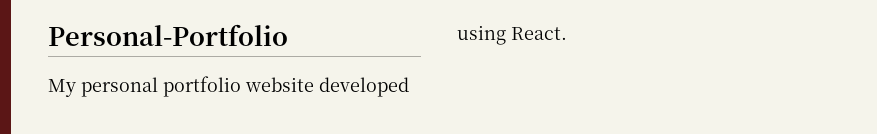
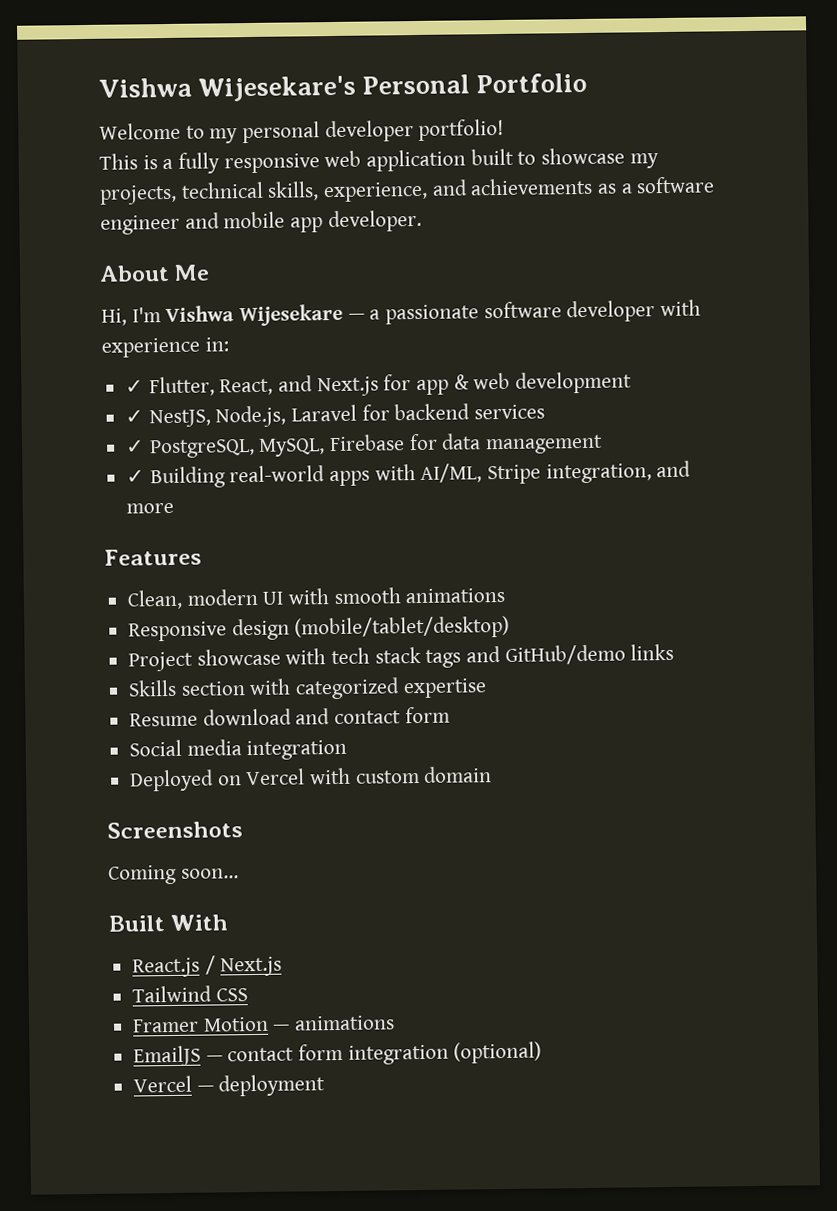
- Personal-Portfolio
- My personal portfolio website developed using React.
+ Vishwa Wijesekare's Personal Portfolio
+ Welcome to my personal developer portfolio!
+ This is a fully responsive web application built to showcase my projects, technical skills, experience, and achievements as a software engineer and mobile app developer.
+ About Me
+ Hi, I'm Vishwa Wijesekare — a passionate software developer with experience in:
+ ✓ Flutter, React, and Next.js for app & web development
+ ✓ NestJS, Node.js, Laravel for backend services
+ ✓ PostgreSQL, MySQL, Firebase for data management
+ ✓ Building real-world apps with AI/ML, Stripe integration, and more
+ Features
+ Clean, modern UI with smooth animations
+ Responsive design (mobile/tablet/desktop)
+ Project showcase with tech stack tags and GitHub/demo links
+ Skills section with categorized expertise
+ Resume download and contact form
+ Social media integration
+ Deployed on Vercel with custom domain
+ Screenshots
+ Coming soon...
+ Built With
+ React.js / Next.js
+ Tailwind CSS
+ Framer Motion — animations
+ EmailJS — contact form integration (optional)
+ Vercel — deployment

